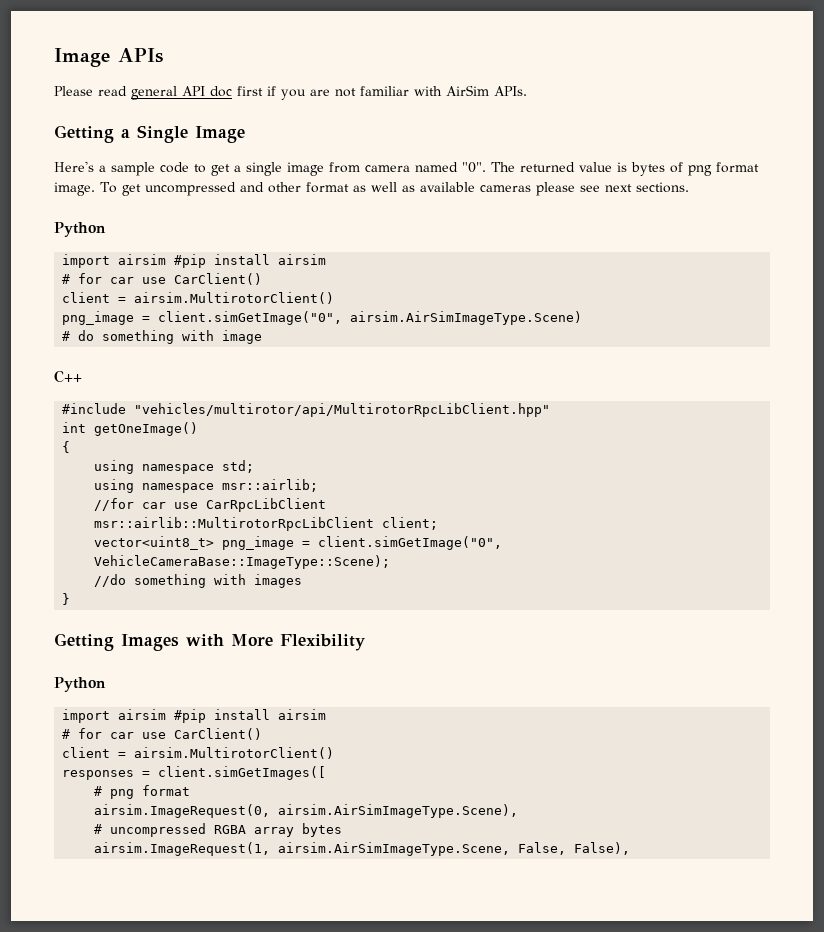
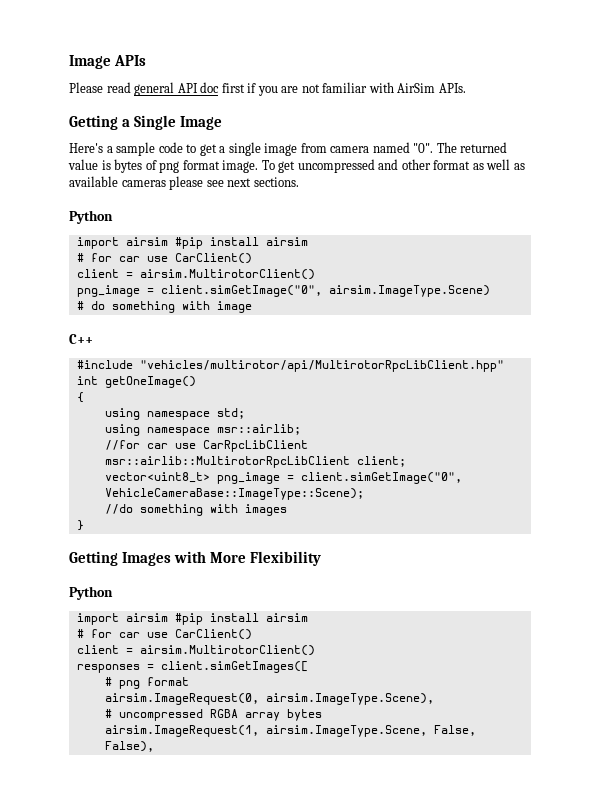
- png_image = client.simGetImage("0", airsim.AirSimImageType.Scene)
+ png_image = client.simGetImage("0", airsim.ImageType.Scene)
- airsim.ImageRequest(0, airsim.AirSimImageType.Scene),
+ airsim.ImageRequest(0, airsim.ImageType.Scene),
- airsim.ImageRequest(1, airsim.AirSimImageType.Scene, False, False),
+ airsim.ImageRequest(1, airsim.ImageType.Scene, False, False),

